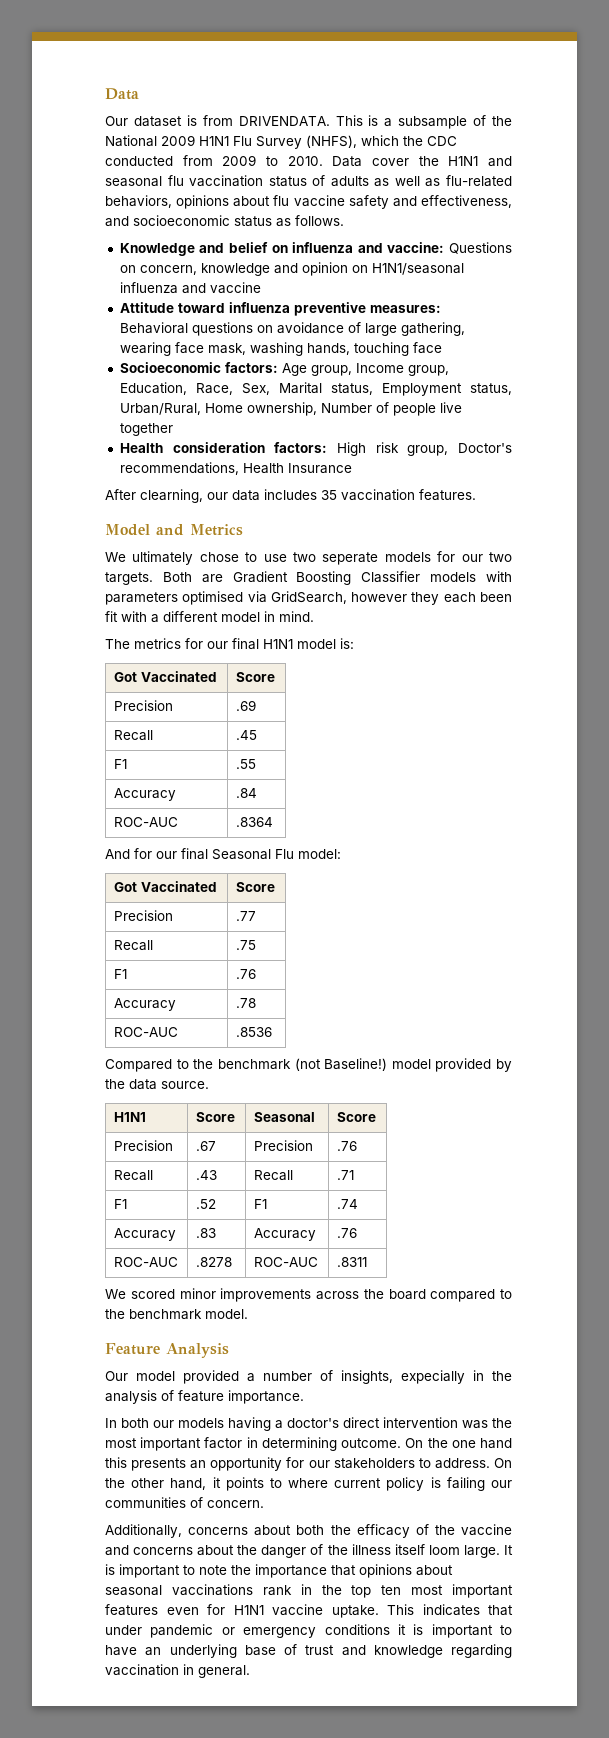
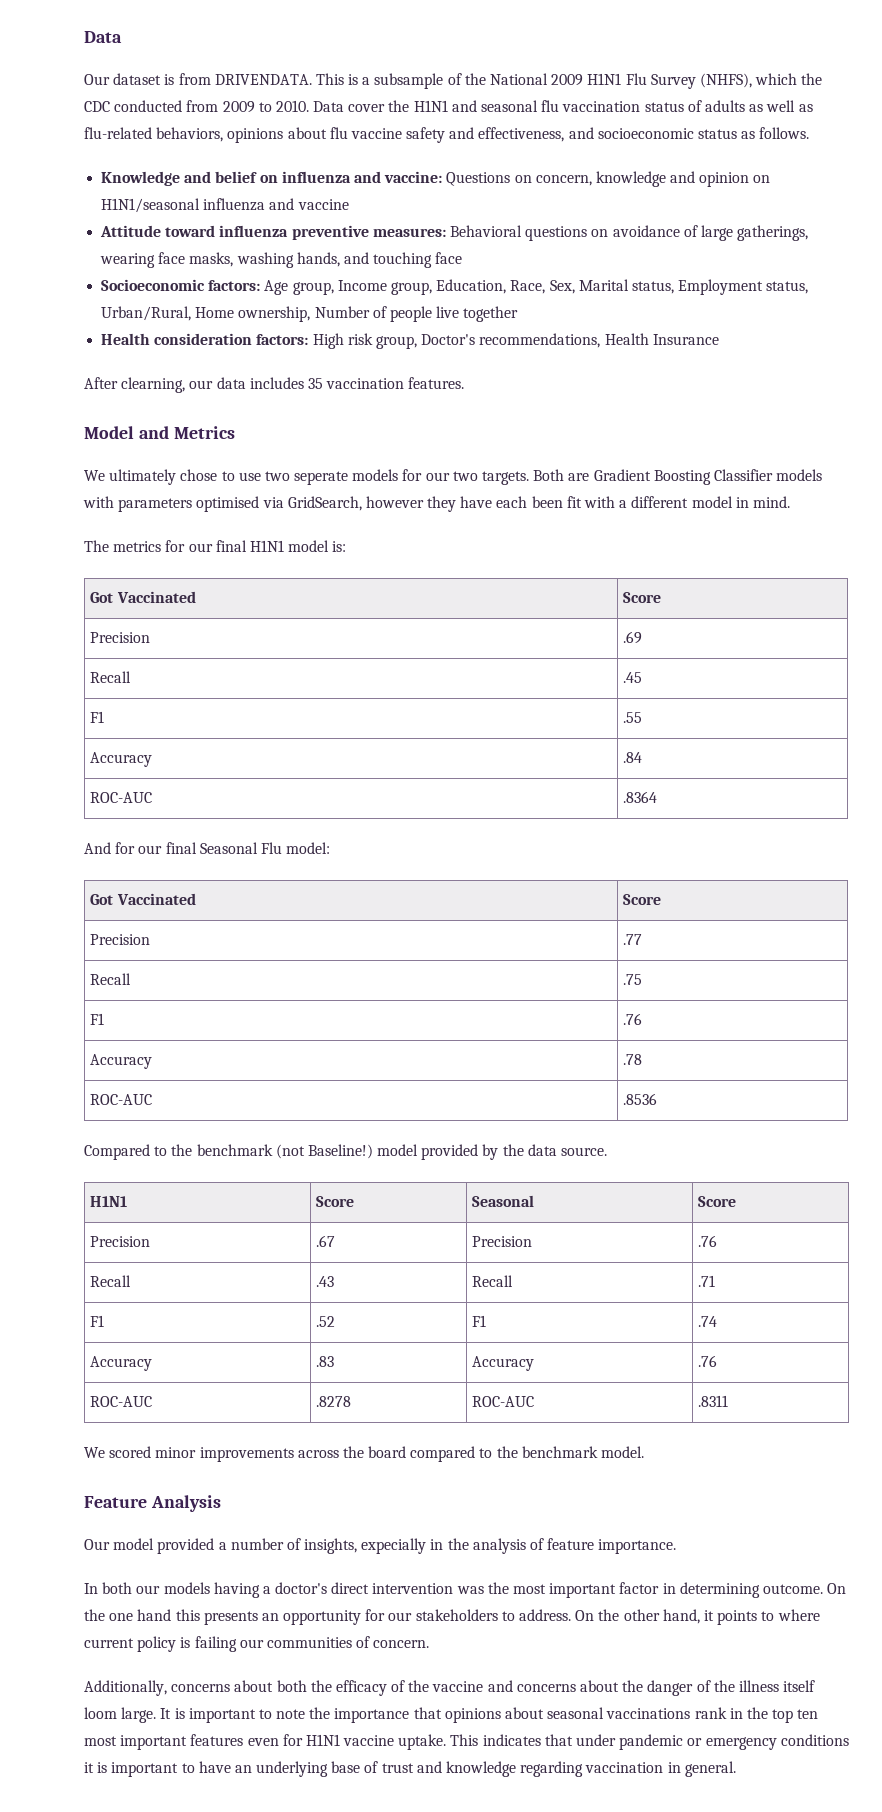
- Attitude toward influenza preventive measures: Behavioral questions on avoidance of large gathering, wearing face mask, washing hands, touching face
+ Attitude toward influenza preventive measures: Behavioral questions on avoidance of large gatherings, wearing face masks, washing hands, and touching face
- Both are Gradient Boosting Classifier models with parameters optimised via GridSearch, however they each been fit with a different model in mind.
+ Both are Gradient Boosting Classifier models with parameters optimised via GridSearch, however they have each been fit with a different model in mind.

